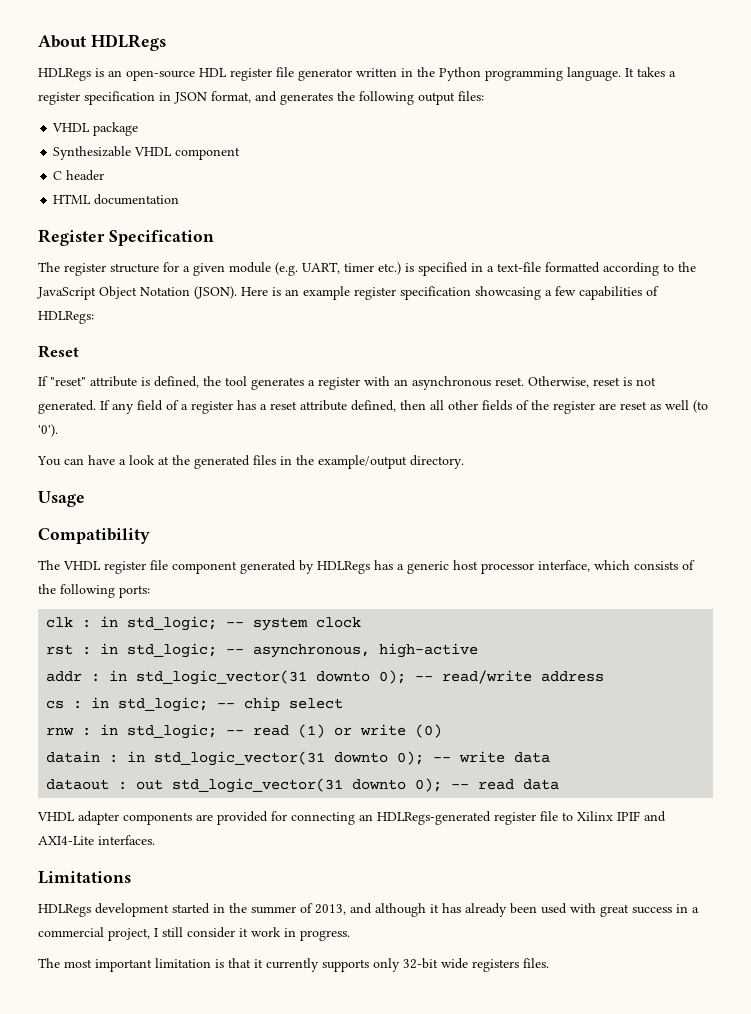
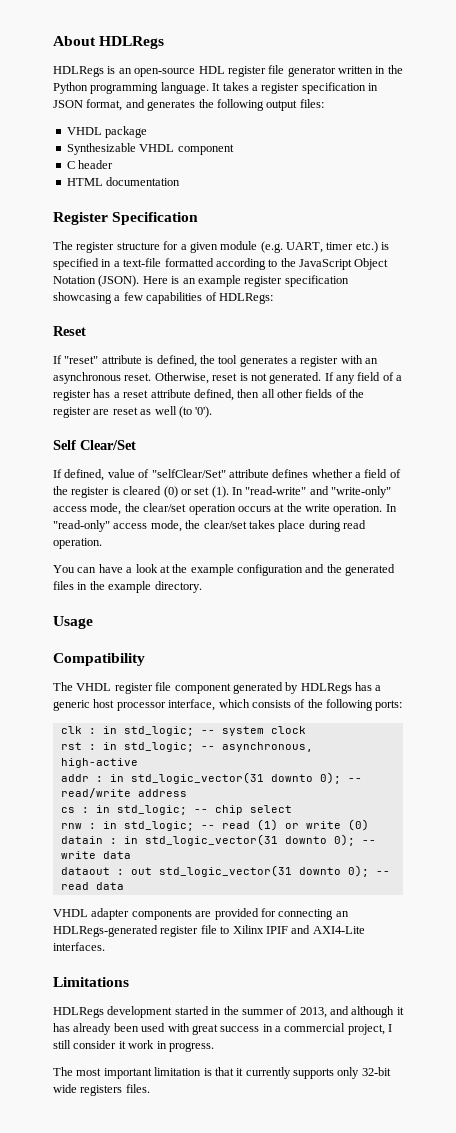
+ Self Clear/Set
+ If defined, value of "selfClear/Set" attribute defines whether a field of the register is cleared (0) or set (1). In "read-write" and "write-only" access mode, the clear/set operation occurs at the write operation. In "read-only" access mode, the clear/set takes place during read operation.
- You can have a look at the generated files in the example/output directory.
+ You can have a look at the example configuration and the generated files in the example directory.

